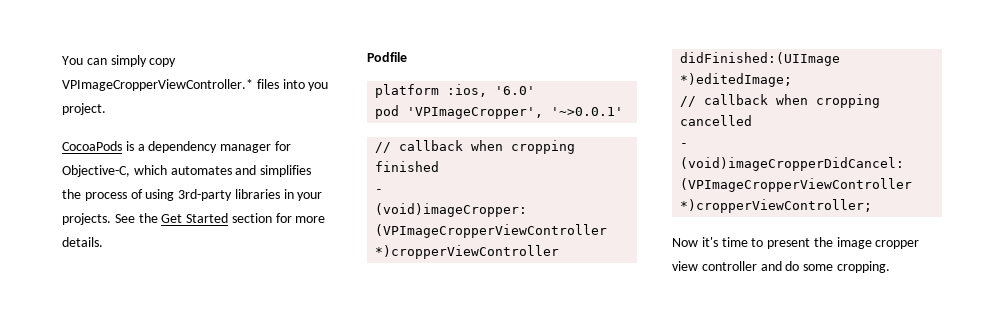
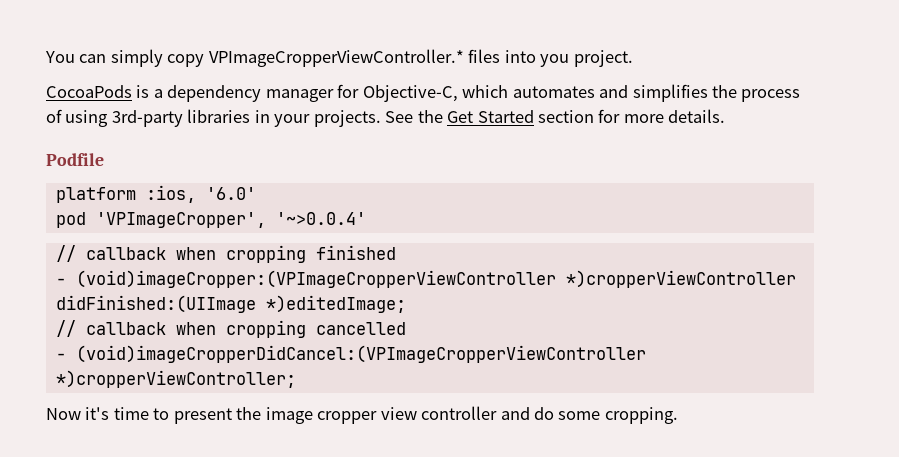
- pod 'VPImageCropper', '~>0.0.1'
+ pod 'VPImageCropper', '~>0.0.4'

